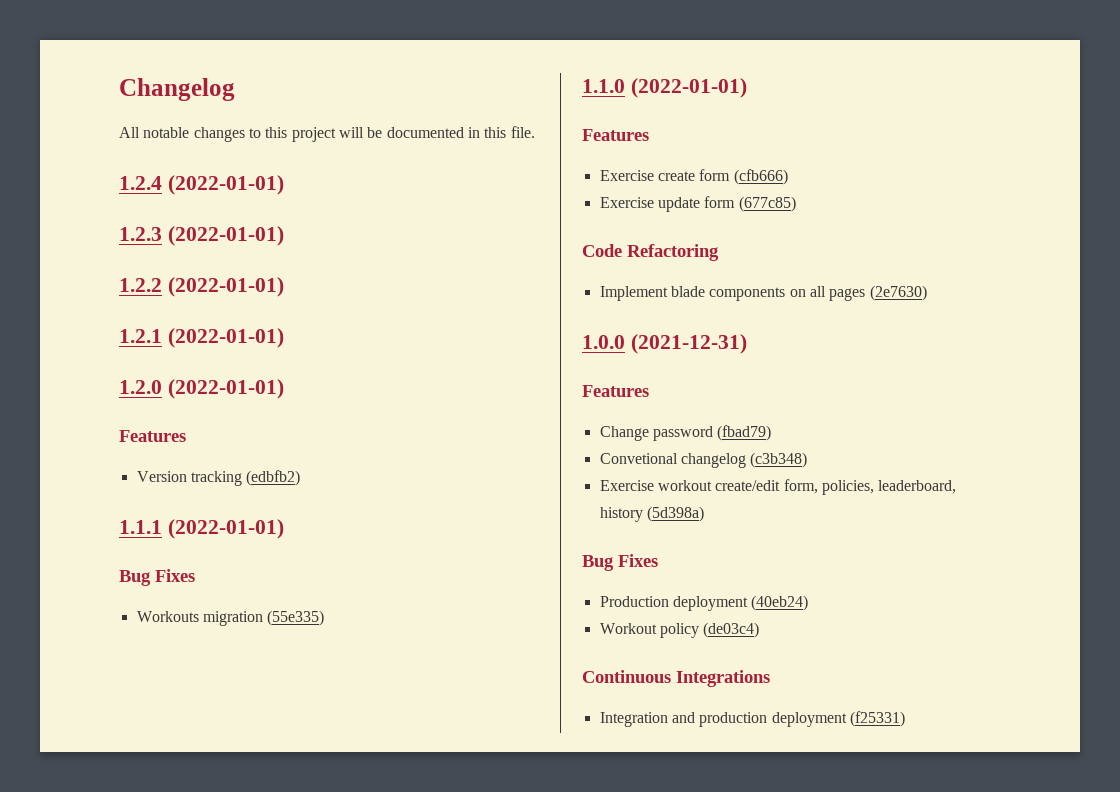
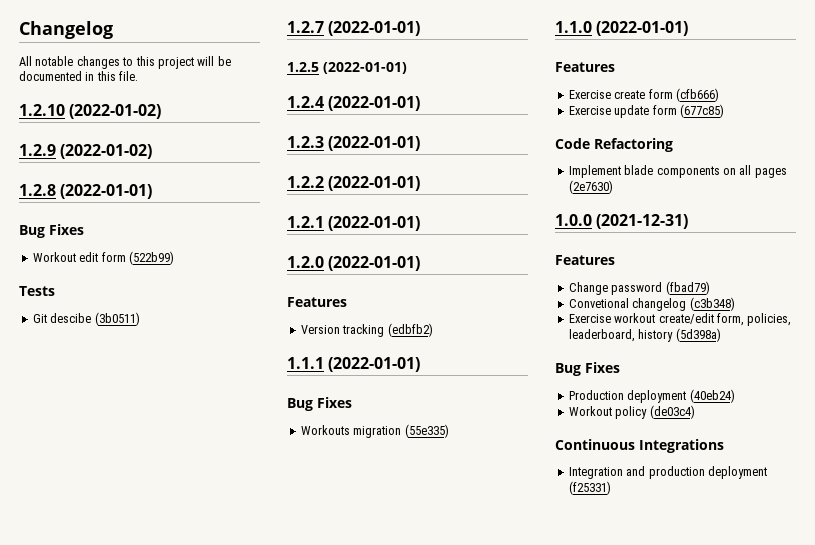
+ 1.2.10 (2022-01-02)
+ 1.2.9 (2022-01-02)
+ 1.2.8 (2022-01-01)
+ Bug Fixes
+ Workout edit form (522b99)
+ Tests
+ Git descibe (3b0511)
+ 1.2.7 (2022-01-01)
+ 1.2.5 (2022-01-01)

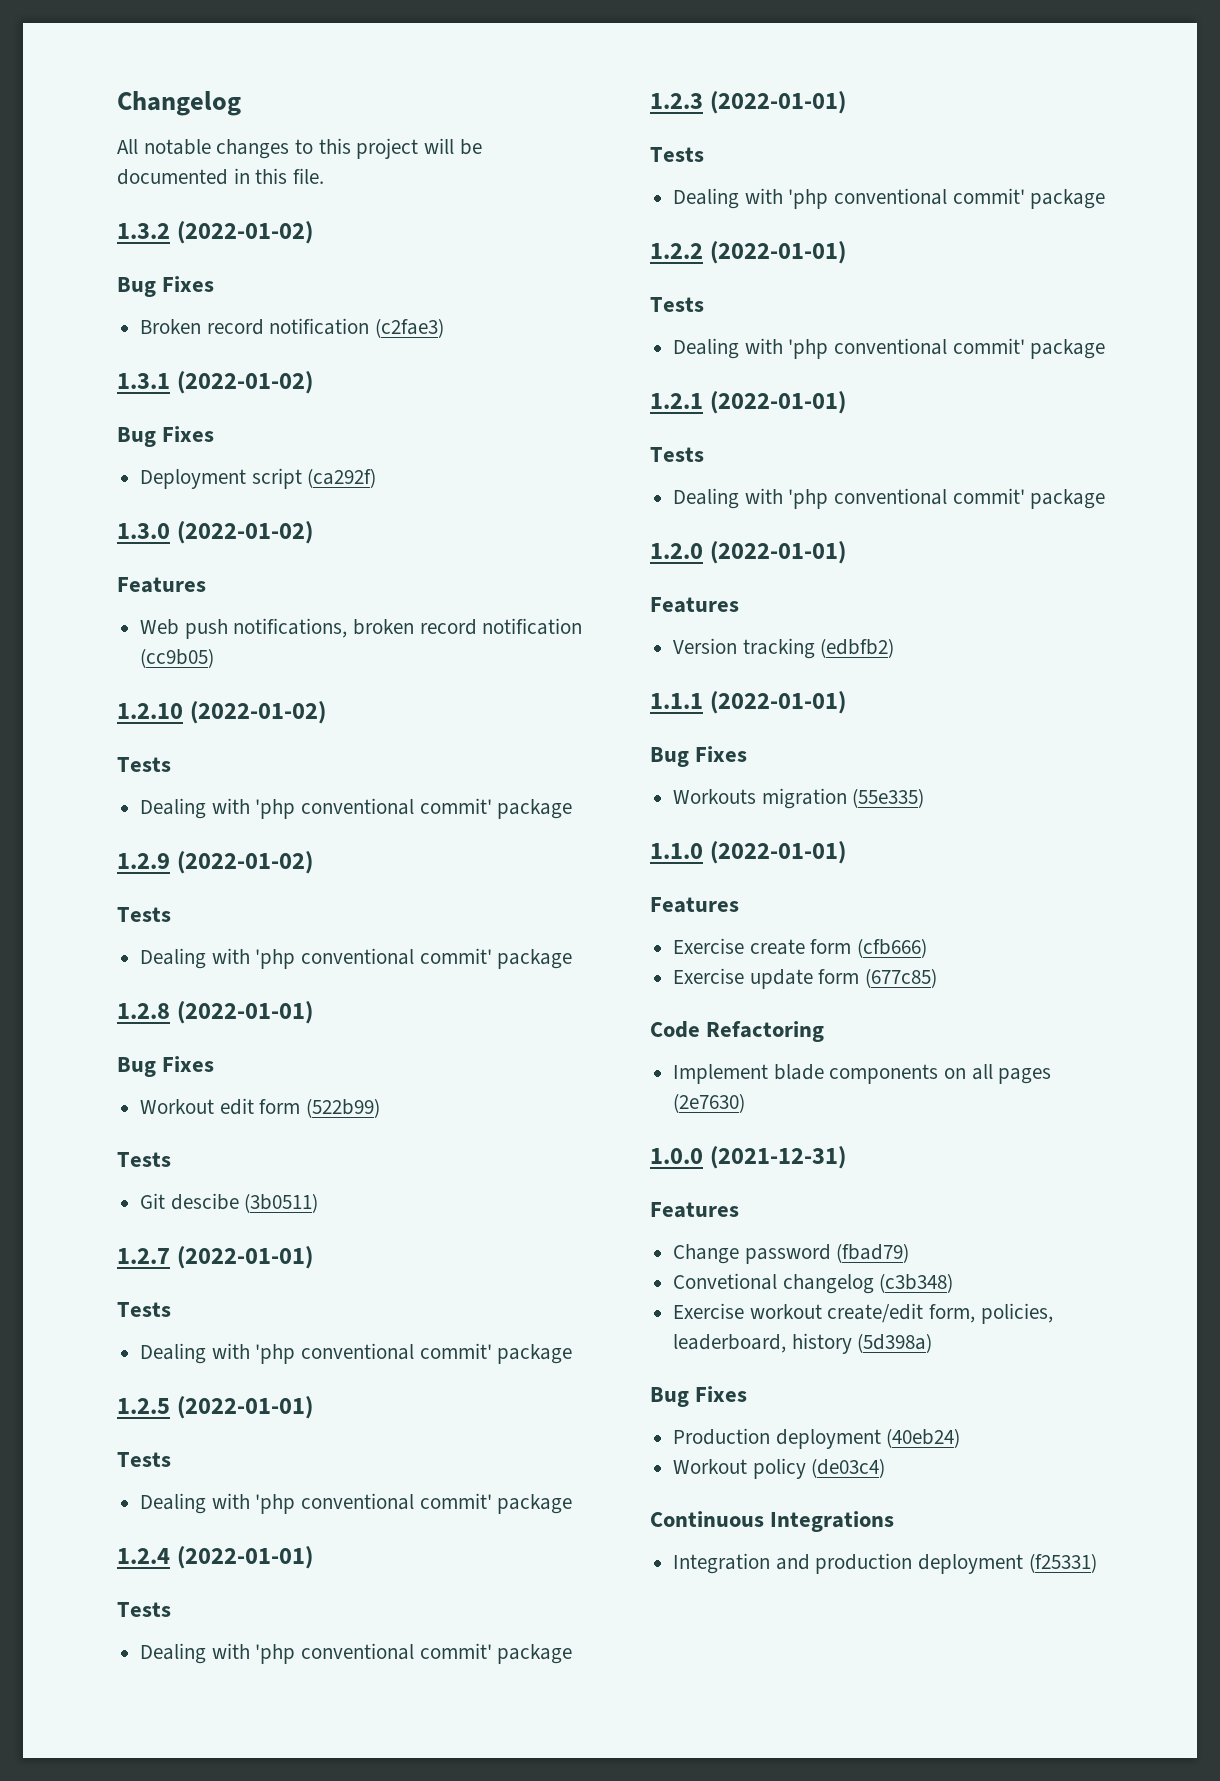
+ 1.3.2 (2022-01-02)
+ Bug Fixes
+ Broken record notification (c2fae3)
+ 1.3.1 (2022-01-02)
+ Bug Fixes
+ Deployment script (ca292f)
+ 1.3.0 (2022-01-02)
+ Features
+ Web push notifications, broken record notification (cc9b05)
  1.2.10 (2022-01-02)
+ Tests
+ Dealing with 'php conventional commit' package
  1.2.9 (2022-01-02)
+ Tests
+ Dealing with 'php conventional commit' package
  1.2.7 (2022-01-01)
+ Tests
+ Dealing with 'php conventional commit' package
  1.2.5 (2022-01-01)
+ Tests
+ Dealing with 'php conventional commit' package
  1.2.4 (2022-01-01)
+ Tests
+ Dealing with 'php conventional commit' package
  1.2.3 (2022-01-01)
+ Tests
+ Dealing with 'php conventional commit' package
  1.2.2 (2022-01-01)
+ Tests
+ Dealing with 'php conventional commit' package
  1.2.1 (2022-01-01)
+ Tests
+ Dealing with 'php conventional commit' package

